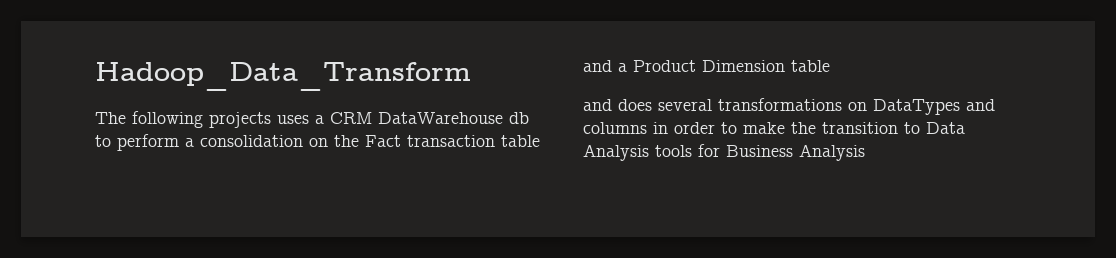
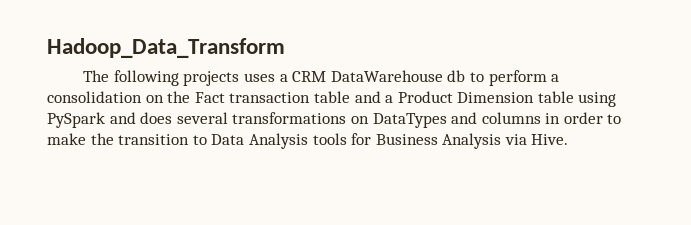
- The following projects uses a CRM DataWarehouse db to perform a consolidation on the Fact transaction table and a Product Dimension table
- and does several transformations on DataTypes and columns in order to make the transition to Data Analysis tools for Business Analysis
+ The following projects uses a CRM DataWarehouse db to perform a consolidation on the Fact transaction table and a Product Dimension table using PySpark and does several transformations on DataTypes and columns in order to make the transition to Data Analysis tools for Business Analysis via Hive.

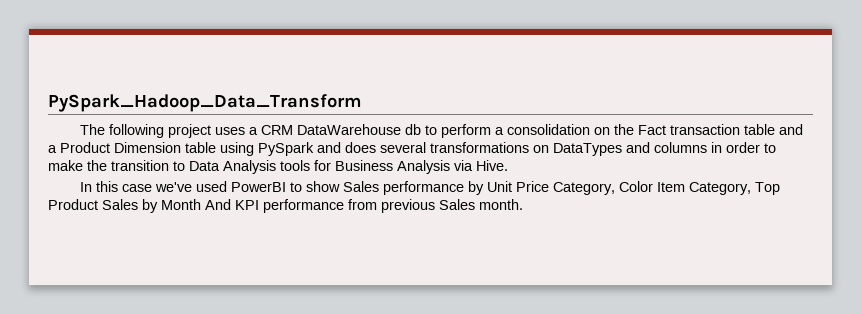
- Hadoop_Data_Transform
+ PySpark_Hadoop_Data_Transform
- The following projects uses a CRM DataWarehouse db to perform a consolidation on the Fact transaction table and a Product Dimension table using PySpark and does several transformations on DataTypes and columns in order to make the transition to Data Analysis tools for Business Analysis via Hive.
+ The following project uses a CRM DataWarehouse db to perform a consolidation on the Fact transaction table and a Product Dimension table using PySpark and does several transformations on DataTypes and columns in order to make the transition to Data Analysis tools for Business Analysis via Hive.
+ In this case we've used PowerBI to show Sales performance by Unit Price Category, Color Item Category, Top Product Sales by Month And KPI performance from previous Sales month.

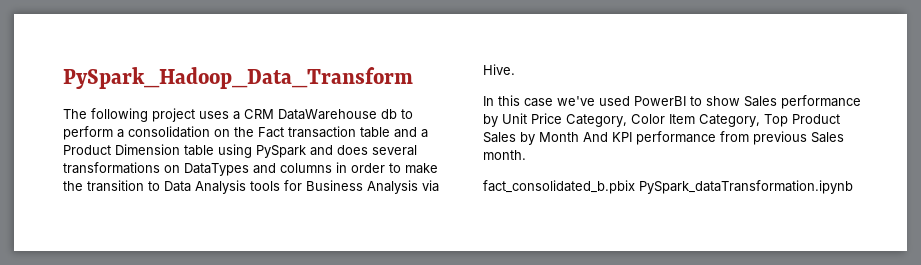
+ fact_consolidated_b.pbix PySpark_dataTransformation.ipynb

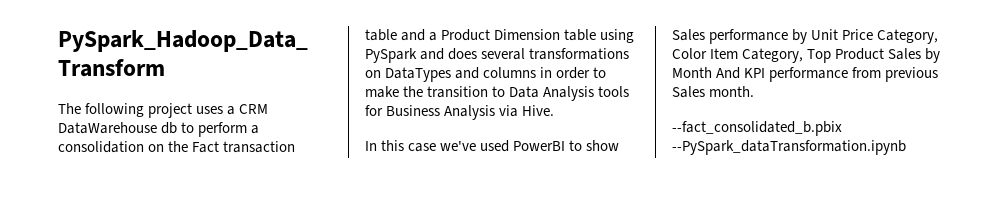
- fact_consolidated_b.pbix PySpark_dataTransformation.ipynb
+ --fact_consolidated_b.pbix --PySpark_dataTransformation.ipynb

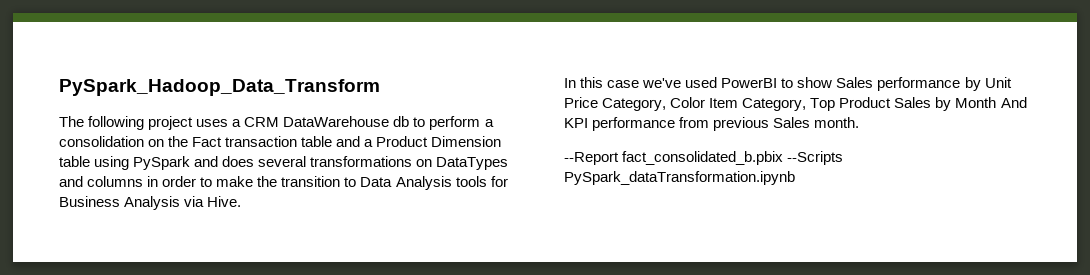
- --fact_consolidated_b.pbix --PySpark_dataTransformation.ipynb
+ --Report fact_consolidated_b.pbix --Scripts PySpark_dataTransformation.ipynb

